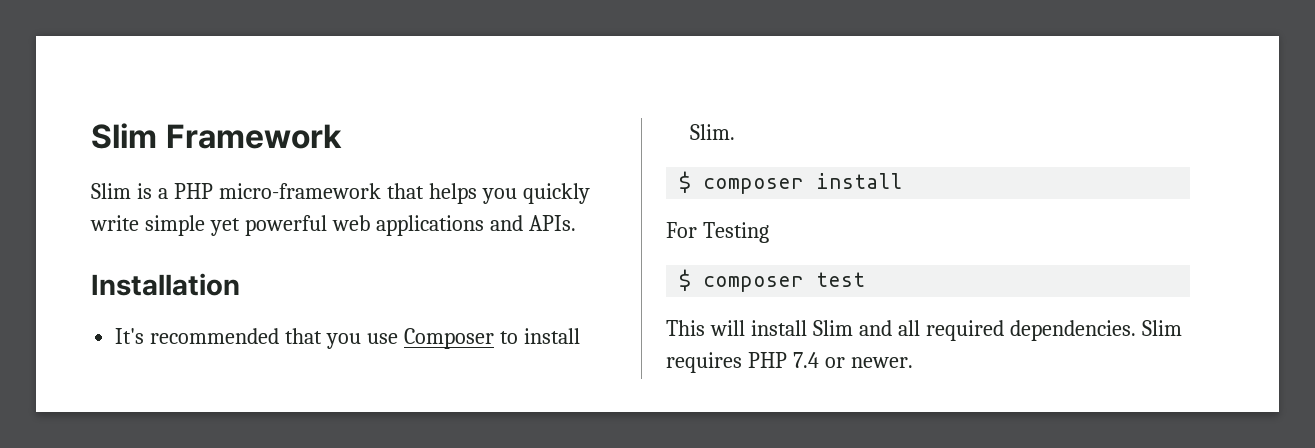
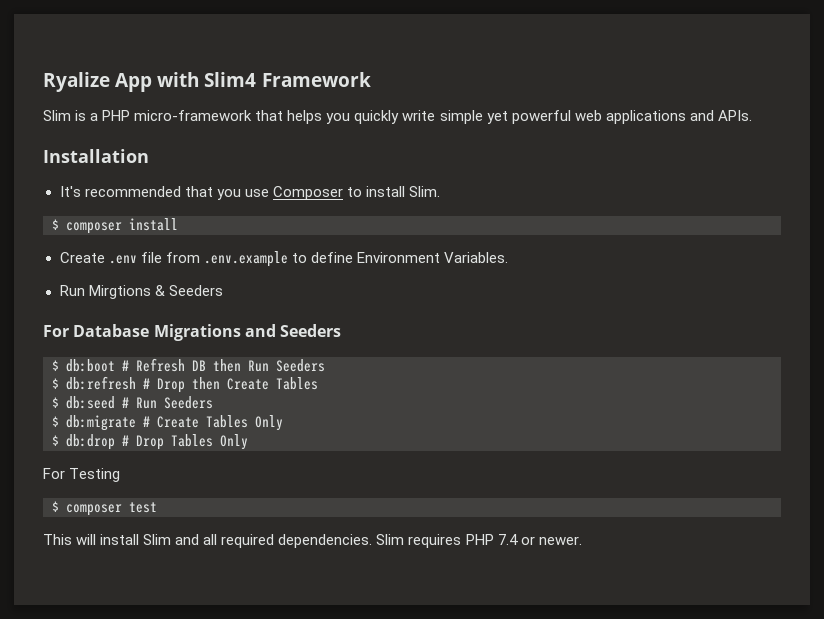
- Slim Framework
+ Ryalize App with Slim4 Framework
+ Create .env file from .env.example to define Environment Variables.
+ Run Mirgtions & Seeders
+ For Database Migrations and Seeders
+ $ db:boot # Refresh DB then Run Seeders
+ $ db:refresh # Drop then Create Tables
+ $ db:seed # Run Seeders
+ $ db:migrate # Create Tables Only
+ $ db:drop # Drop Tables Only

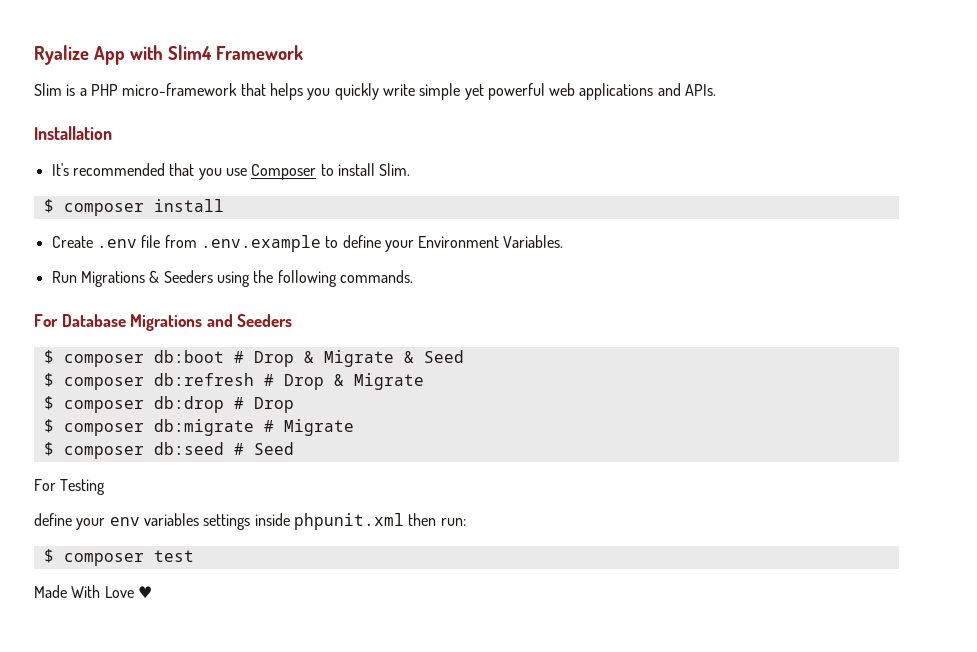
- Create .env file from .env.example to define Environment Variables.
+ Create .env file from .env.example to define your Environment Variables.
- Run Mirgtions & Seeders
+ Run Migrations & Seeders using the following commands.
- $ db:boot # Refresh DB then Run Seeders
- $ db:refresh # Drop then Create Tables
- $ db:seed # Run Seeders
- $ db:migrate # Create Tables Only
- $ db:drop # Drop Tables Only
+ $ composer db:boot # Drop & Migrate & Seed
+ $ composer db:refresh # Drop & Migrate
+ $ composer db:drop # Drop
+ $ composer db:migrate # Migrate
+ $ composer db:seed # Seed
  For Testing
+ define your env variables settings inside phpunit.xml then run:
  $ composer test
- This will install Slim and all required dependencies. Slim requires PHP 7.4 or newer.
+ Made With Love ♥

